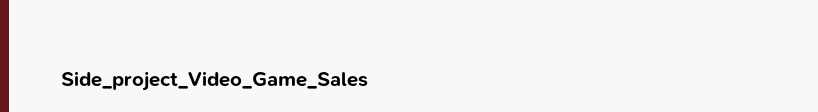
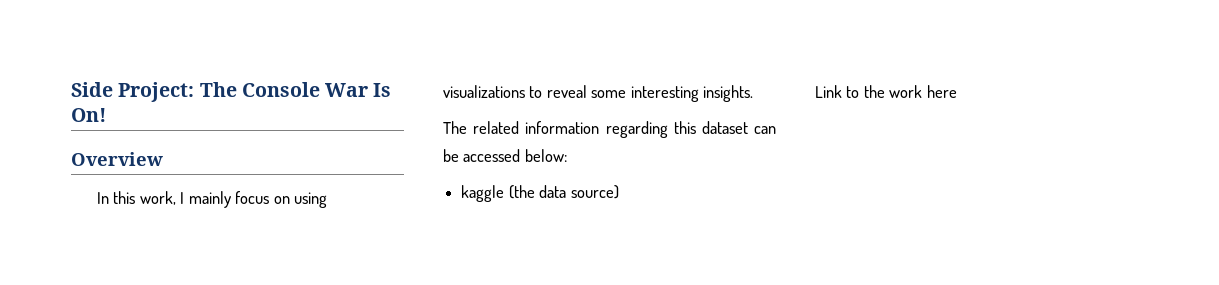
- Side_project_Video_Game_Sales
+ Side Project: The Console War Is On!
+ Overview
+ In this work, I mainly focus on using visualizations to reveal some interesting insights.
+ The related information regarding this dataset can be accessed below:
+ kaggle (the data source)
+ Link to the work here

